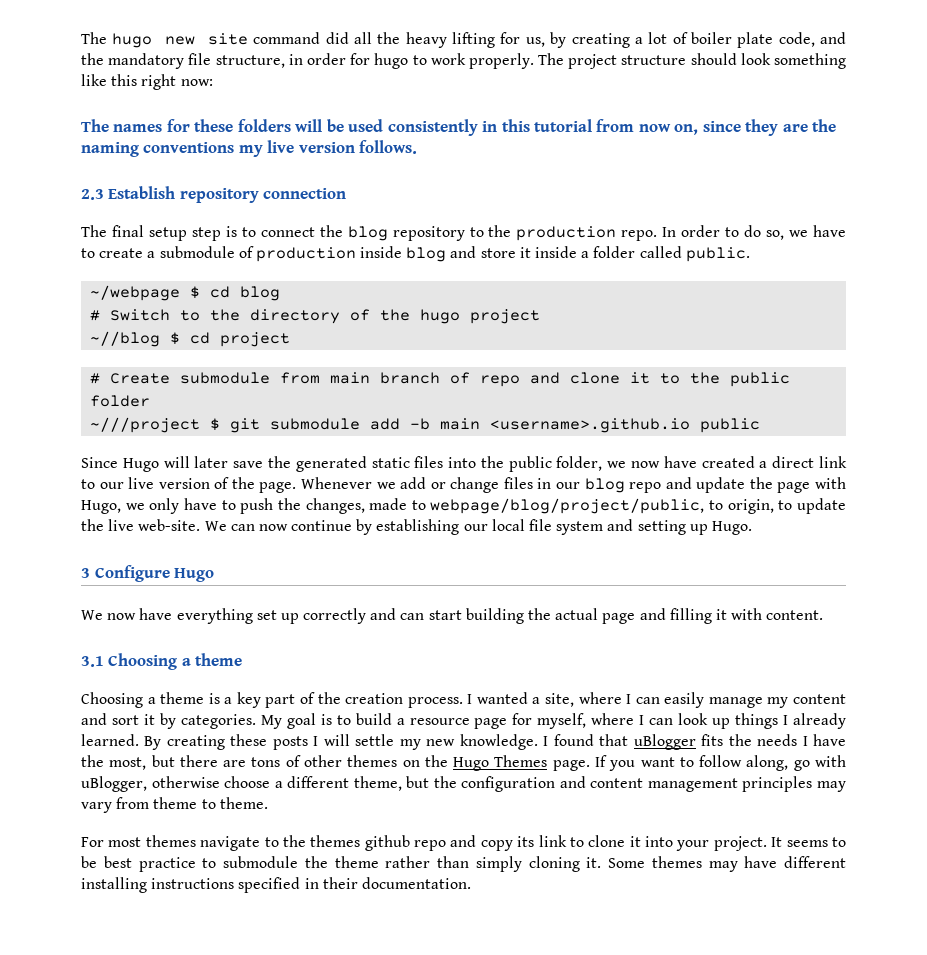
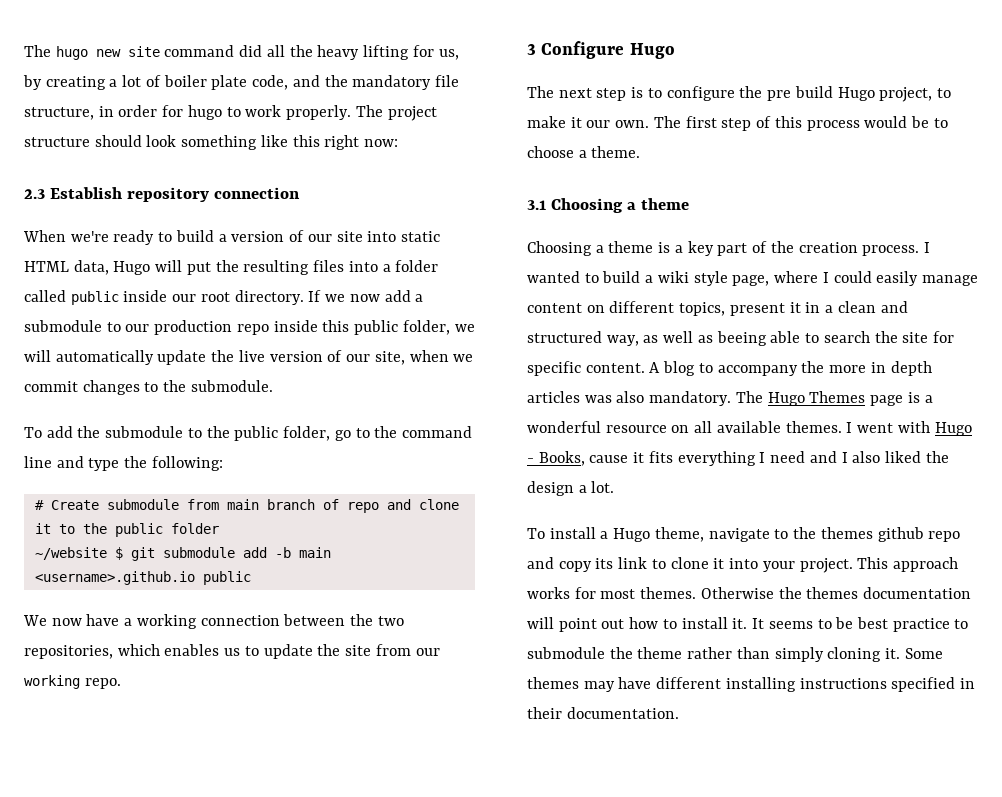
- The names for these folders will be used consistently in this tutorial from now on, since they are the naming conventions my live version follows.
  2.3 Establish repository connection
- The final setup step is to connect the blog repository to the production repo. In order to do so, we have to create a submodule of production inside blog and store it inside a folder called public.
- ~/webpage $ cd blog
- # Switch to the directory of the hugo project
- ~//blog $ cd project
+ When we're ready to build a version of our site into static HTML data, Hugo will put the resulting files into a folder called public inside our root directory. If we now add a submodule to our production repo inside this public folder, we will automatically update the live version of our site, when we commit changes to the submodule.
+ To add the submodule to the public folder, go to the command line and type the following:
- ~///project $ git submodule add -b main <username>.github.io public
+ ~/website $ git submodule add -b main <username>.github.io public
- Since Hugo will later save the generated static files into the public folder, we now have created a direct link to our live version of the page. Whenever we add or change files in our blog repo and update the page with Hugo, we only have to push the changes, made to webpage/blog/project/public, to origin, to update the live web-site. We can now continue by establishing our local file system and setting up Hugo.
+ We now have a working connection between the two repositories, which enables us to update the site from our working repo.
  3 Configure Hugo
- We now have everything set up correctly and can start building the actual page and filling it with content.
+ The next step is to configure the pre build Hugo project, to make it our own. The first step of this process would be to choose a theme.
- I wanted a site, where I can easily manage my content and sort it by categories. My goal is to build a resource page for myself, where I can look up things I already learned. By creating these posts I will settle my new knowledge. I found that uBlogger fits the needs I have the most, but there are tons of other themes on the Hugo Themes page. If you want to follow along, go with uBlogger, otherwise choose a different theme, but the configuration and content management principles may vary from theme to theme.
- For most themes navigate to the themes github repo and copy its link to clone it into your project.
+ I wanted to build a wiki style page, where I could easily manage content on different topics, present it in a clean and structured way, as well as beeing able to search the site for specific content. A blog to accompany the more in depth articles was also mandatory. The Hugo Themes page is a wonderful resource on all available themes. I went with Hugo - Books, cause it fits everything I need and I also liked the design a lot.
+ To install a Hugo theme, navigate to the themes github repo and copy its link to clone it into your project.
+ This approach works for most themes. Otherwise the themes documentation will point out how to install it.

